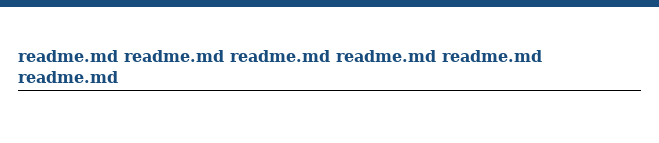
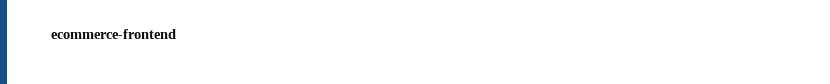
- readme.md readme.md readme.md readme.md readme.md readme.md
+ ecommerce-frontend

